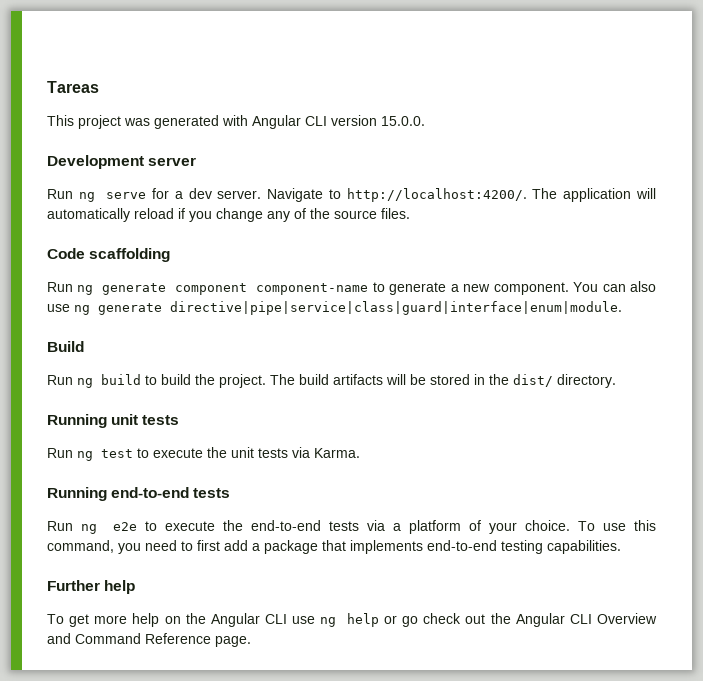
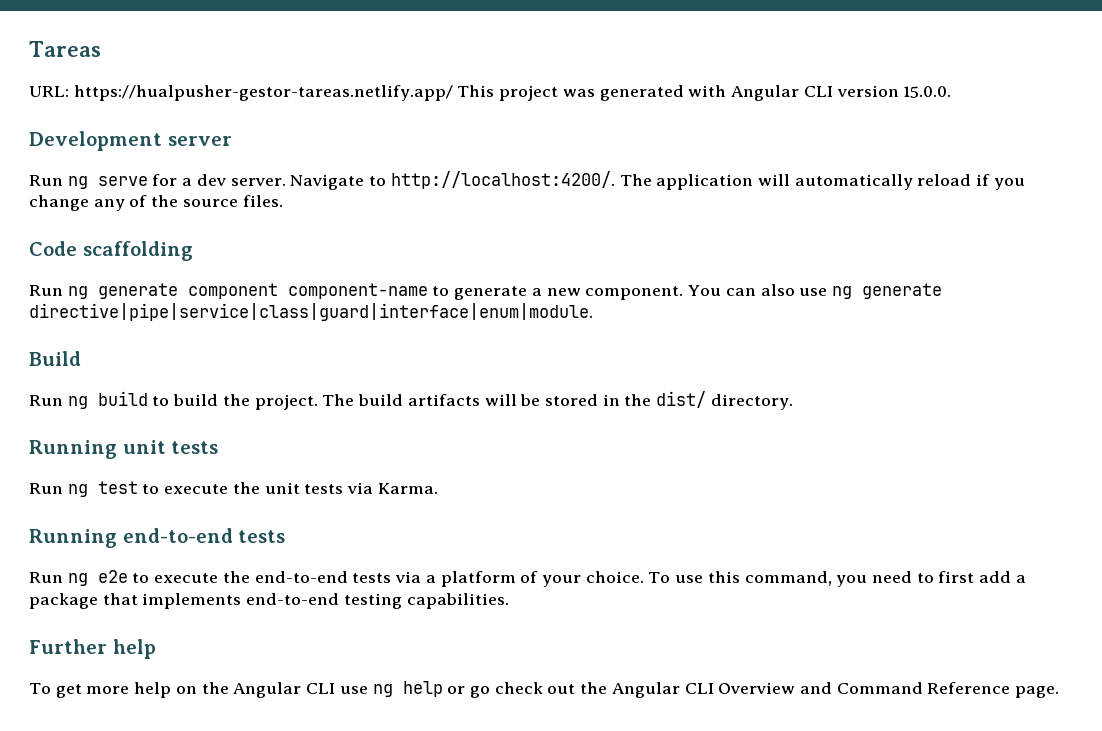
- This project was generated with Angular CLI version 15.0.0.
+ URL: https://hualpusher-gestor-tareas.netlify.app/ This project was generated with Angular CLI version 15.0.0.

